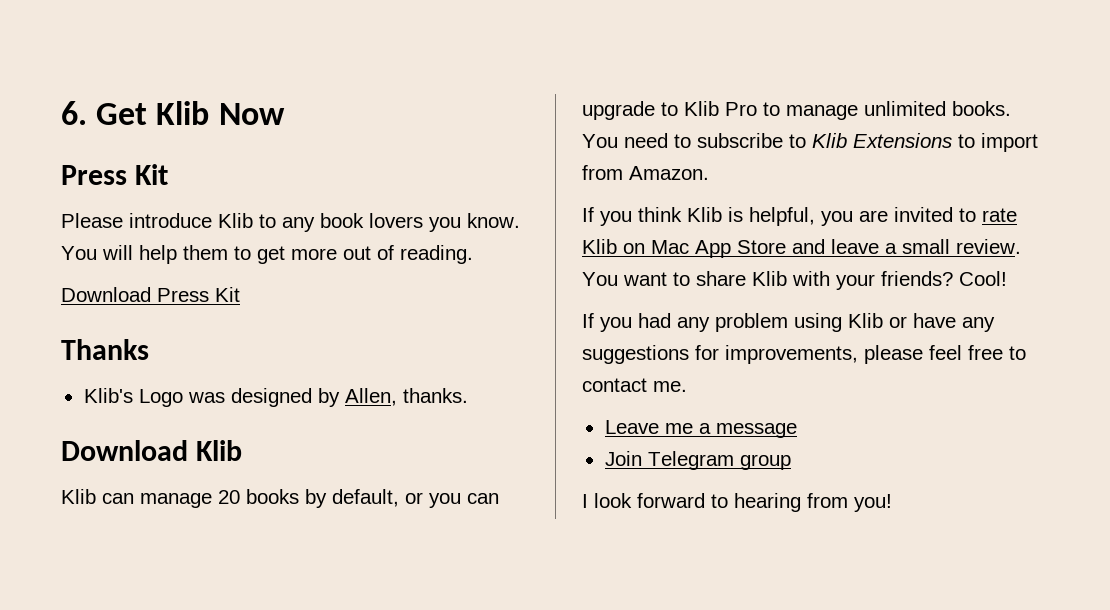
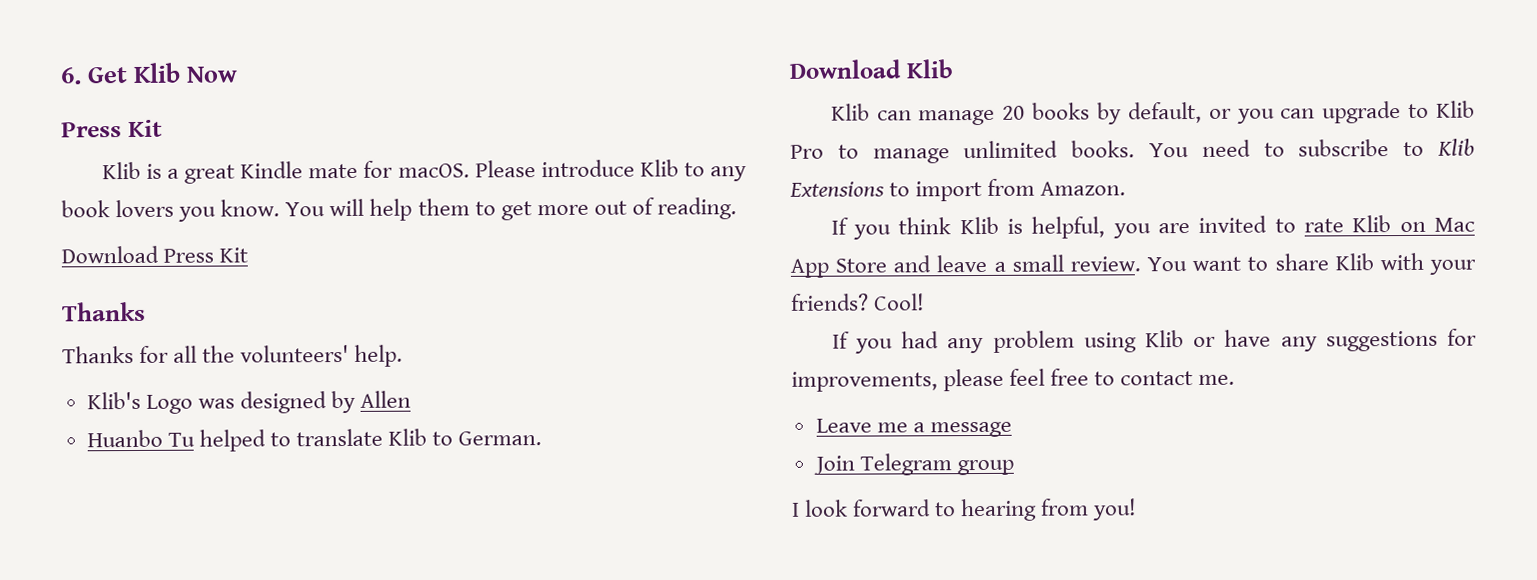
+ Klib is a great Kindle mate for macOS.
+ Thanks for all the volunteers' help.
- Klib's Logo was designed by Allen, thanks.
+ Klib's Logo was designed by Allen
+ Huanbo Tu helped to translate Klib to German.

